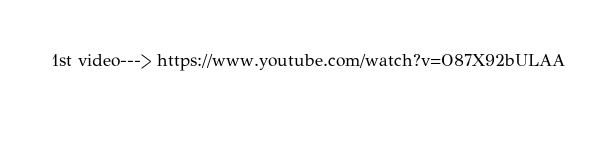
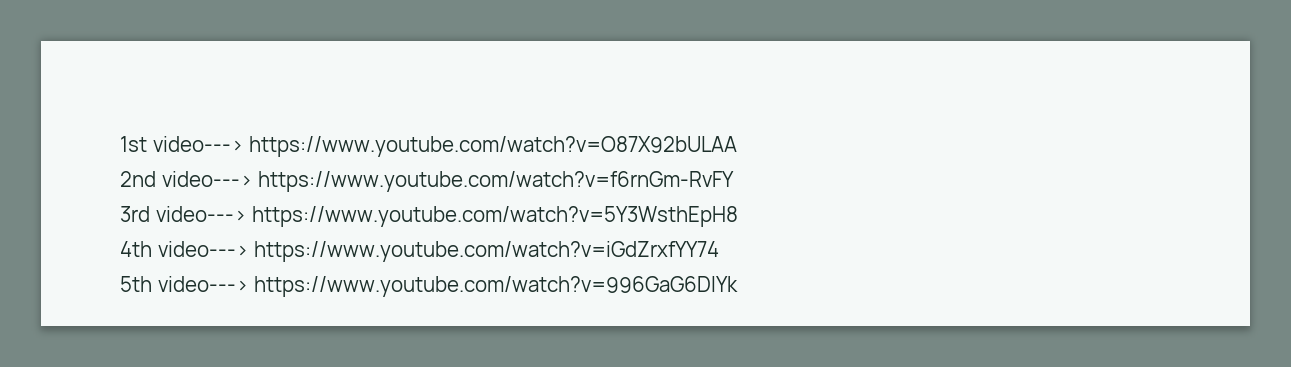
+ 2nd video---> https://www.youtube.com/watch?v=f6rnGm-RvFY
+ 3rd video---> https://www.youtube.com/watch?v=5Y3WsthEpH8
+ 4th video---> https://www.youtube.com/watch?v=iGdZrxfYY74
+ 5th video---> https://www.youtube.com/watch?v=996GaG6DlYk

